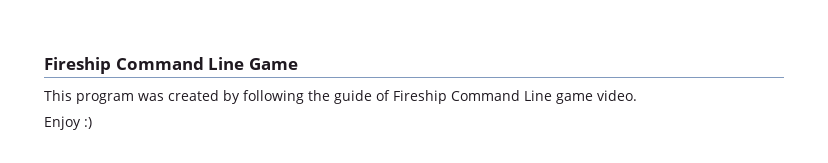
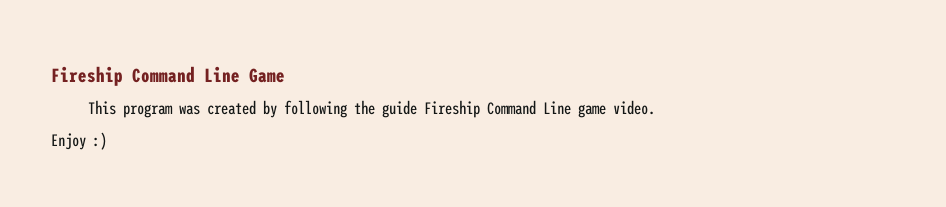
- This program was created by following the guide of Fireship Command Line game video.
+ This program was created by following the guide Fireship Command Line game video.

